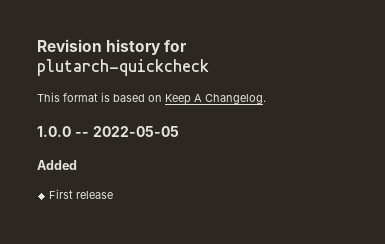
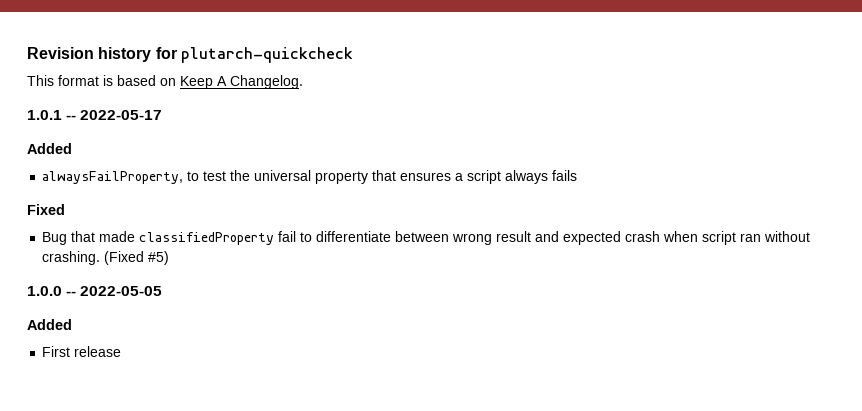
+ 1.0.1 -- 2022-05-17
+ Added
+ alwaysFailProperty, to test the universal property that ensures a script always fails
+ Fixed
+ Bug that made classifiedProperty fail to differentiate between wrong result and expected crash when script ran without crashing. (Fixed #5)

